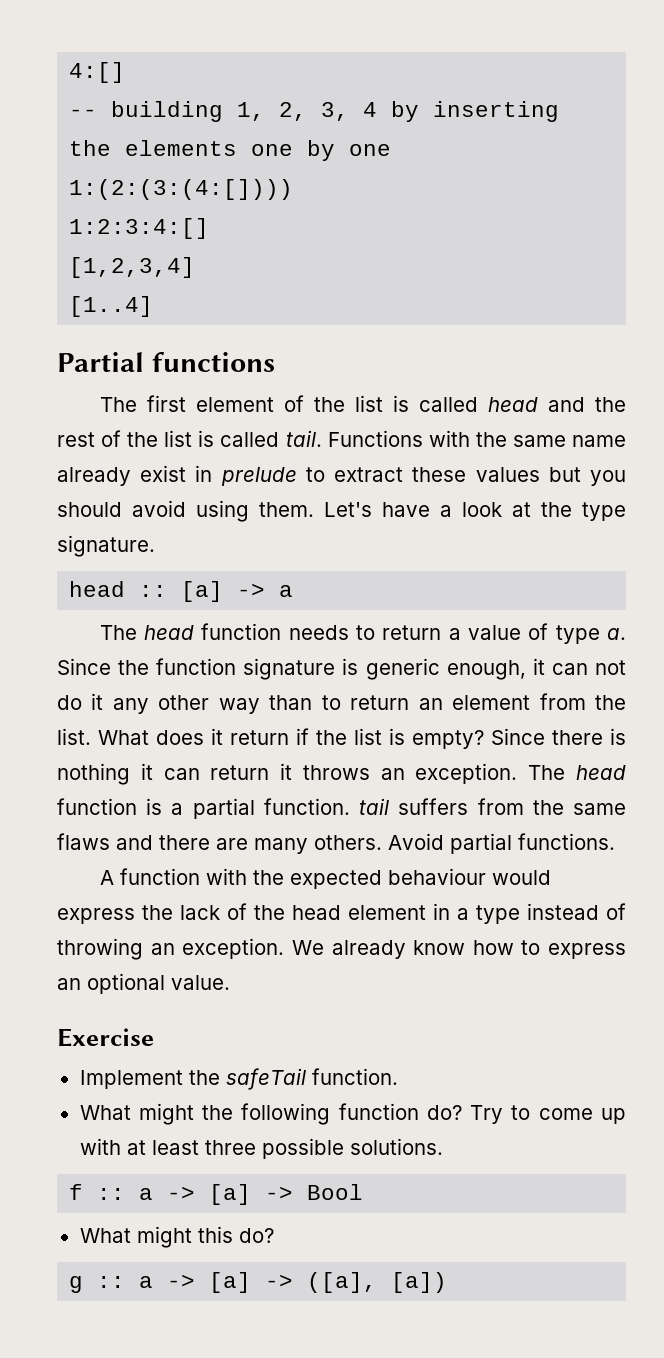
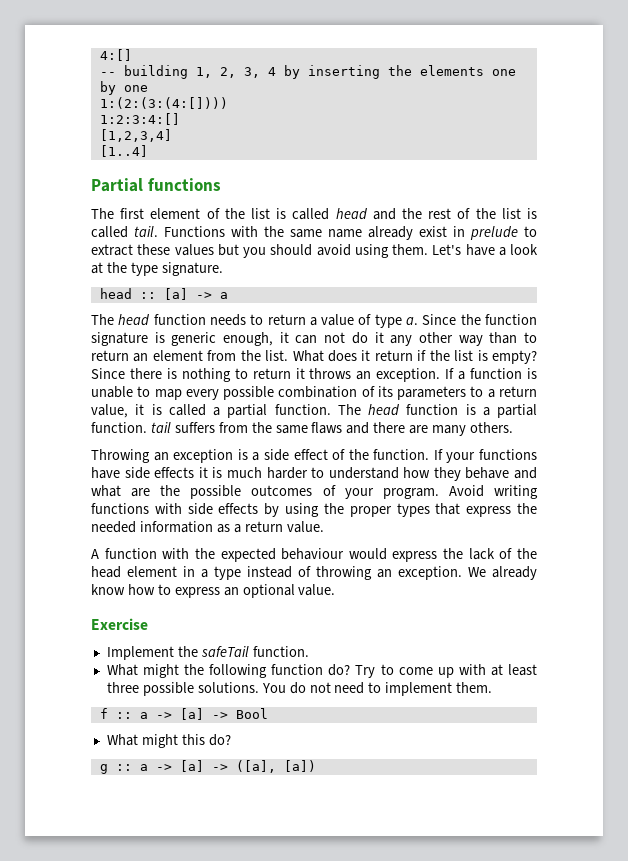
- Since there is nothing it can return it throws an exception.
+ Since there is nothing to return it throws an exception.
+ If a function is unable to map every possible combination of its parameters to a return value, it is called a partial function.
- The head function is a partial function. tail suffers from the same flaws and there are many others. Avoid partial functions.
+ The head function is a partial function. tail suffers from the same flaws and there are many others.
+ Throwing an exception is a side effect of the function. If your functions have side effects it is much harder to understand how they behave and what are the possible outcomes of your program. Avoid writing functions with side effects by using the proper types that express the needed information as a return value.
+ You do not need to implement them.

